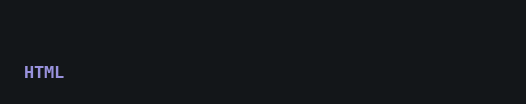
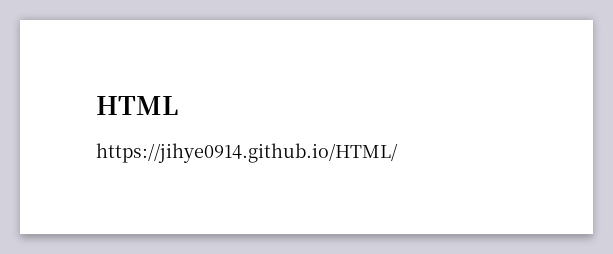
+ https://jihye0914.github.io/HTML/

